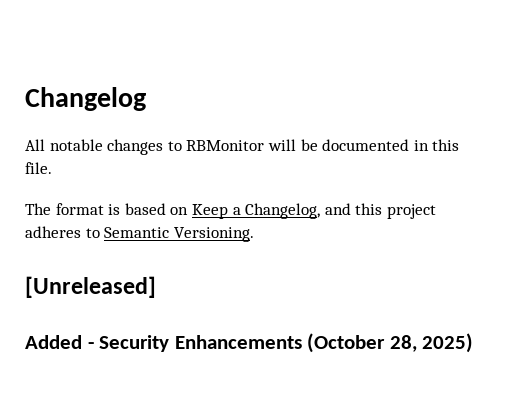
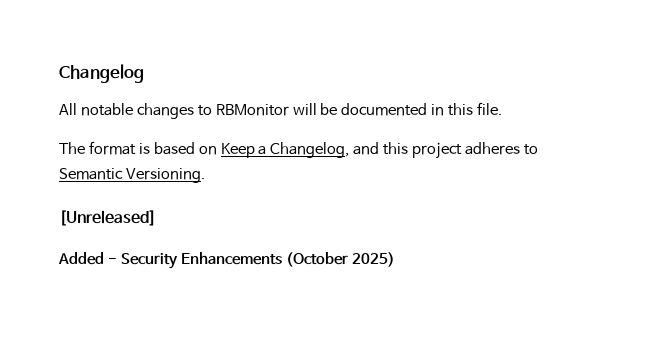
- Added - Security Enhancements (October 28, 2025)
+ Added - Security Enhancements (October 2025)

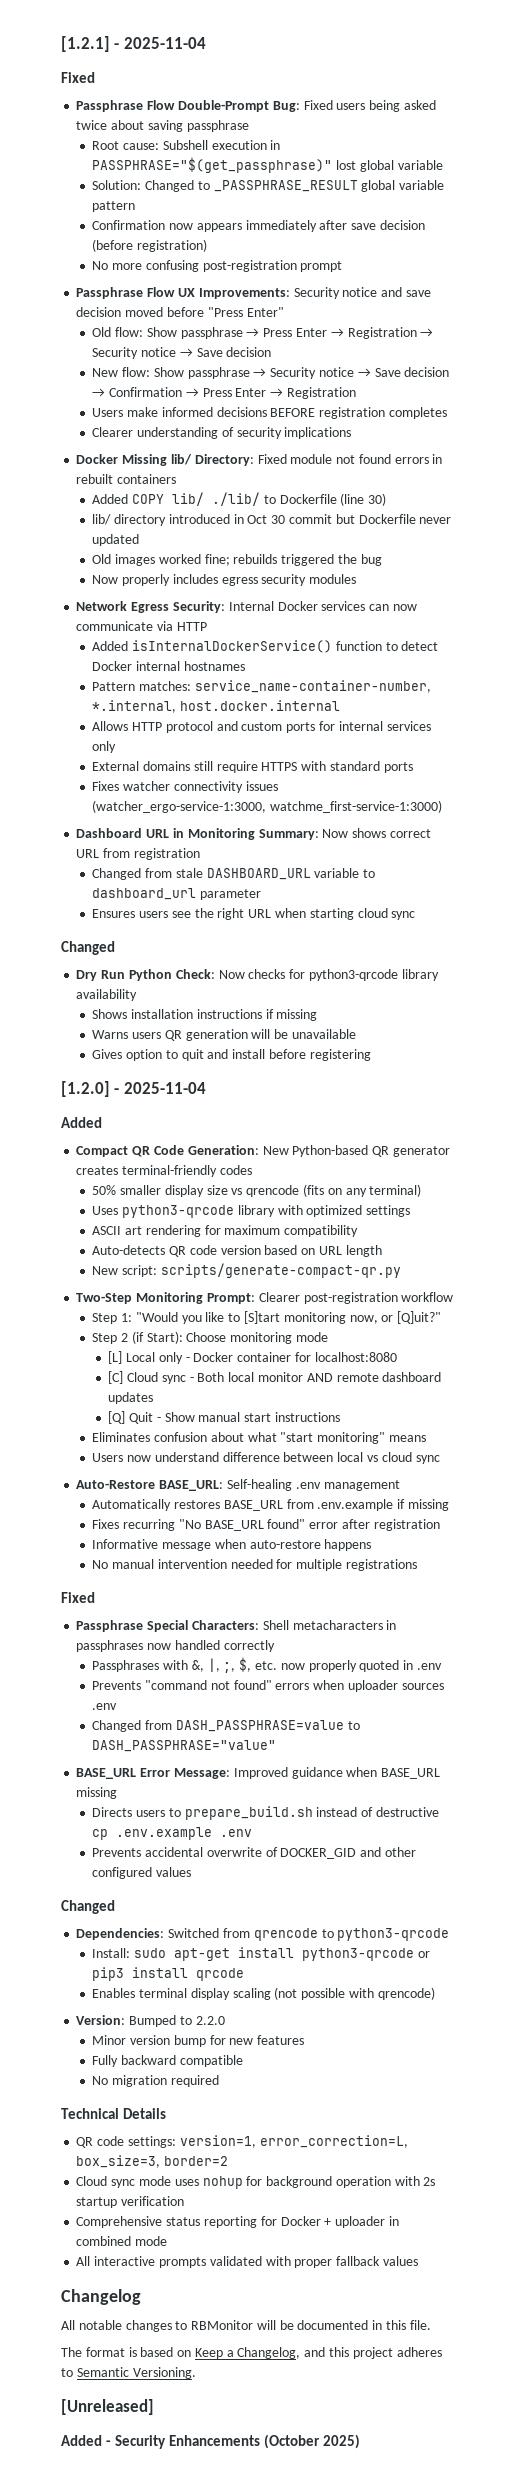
+ [1.2.1] - 2025-11-04
+ Fixed
+ Passphrase Flow Double-Prompt Bug: Fixed users being asked twice about saving passphrase
+ Root cause: Subshell execution in PASSPHRASE="$(get_passphrase)" lost global variable
+ Solution: Changed to _PASSPHRASE_RESULT global variable pattern
+ Confirmation now appears immediately after save decision (before registration)
+ No more confusing post-registration prompt
+ Passphrase Flow UX Improvements: Security notice and save decision moved before "Press Enter"
+ Old flow: Show passphrase → Press Enter → Registration → Security notice → Save decision
+ New flow: Show passphrase → Security notice → Save decision → Confirmation → Press Enter → Registration
+ Users make informed decisions BEFORE registration completes
+ Clearer understanding of security implications
+ Docker Missing lib/ Directory: Fixed module not found errors in rebuilt containers
+ Added COPY lib/ ./lib/ to Dockerfile (line 30)
+ lib/ directory introduced in Oct 30 commit but Dockerfile never updated
+ Old images worked fine; rebuilds triggered the bug
+ Now properly includes egress security modules
+ Network Egress Security: Internal Docker services can now communicate via HTTP
+ Added isInternalDockerService() function to detect Docker internal hostnames
+ Pattern matches: service_name-container-number, *.internal, host.docker.internal
+ Allows HTTP protocol and custom ports for internal services only
+ External domains still require HTTPS with standard ports
+ Fixes watcher connectivity issues (watcher_ergo-service-1:3000, watchme_first-service-1:3000)
+ Dashboard URL in Monitoring Summary: Now shows correct URL from registration
+ Changed from stale DASHBOARD_URL variable to dashboard_url parameter
+ Ensures users see the right URL when starting cloud sync
+ Changed
+ Dry Run Python Check: Now checks for python3-qrcode library availability
+ Shows installation instructions if missing
+ Warns users QR generation will be unavailable
+ Gives option to quit and install before registering
+ [1.2.0] - 2025-11-04
+ Added
+ Compact QR Code Generation: New Python-based QR generator creates terminal-friendly codes
+ 50% smaller display size vs qrencode (fits on any terminal)
+ Uses python3-qrcode library with optimized settings
+ ASCII art rendering for maximum compatibility
+ Auto-detects QR code version based on URL length
+ New script: scripts/generate-compact-qr.py
+ Two-Step Monitoring Prompt: Clearer post-registration workflow
+ Step 1: "Would you like to [S]tart monitoring now, or [Q]uit?"
+ Step 2 (if Start): Choose monitoring mode
+ [L] Local only - Docker container for localhost:8080
+ [C] Cloud sync - Both local monitor AND remote dashboard updates
+ [Q] Quit - Show manual start instructions
+ Eliminates confusion about what "start monitoring" means
+ Users now understand difference between local vs cloud sync
+ Auto-Restore BASE_URL: Self-healing .env management
+ Automatically restores BASE_URL from .env.example if missing
+ Fixes recurring "No BASE_URL found" error after registration
+ Informative message when auto-restore happens
+ No manual intervention needed for multiple registrations
+ Fixed
+ Passphrase Special Characters: Shell metacharacters in passphrases now handled correctly
+ Passphrases with &, |, ;, $, etc. now properly quoted in .env
+ Prevents "command not found" errors when uploader sources .env
+ Changed from DASH_PASSPHRASE=value to DASH_PASSPHRASE="value"
+ BASE_URL Error Message: Improved guidance when BASE_URL missing
+ Directs users to prepare_build.sh instead of destructive cp .env.example .env
+ Prevents accidental overwrite of DOCKER_GID and other configured values
+ Changed
+ Dependencies: Switched from qrencode to python3-qrcode
+ Install: sudo apt-get install python3-qrcode or pip3 install qrcode
+ Enables terminal display scaling (not possible with qrencode)
+ Version: Bumped to 2.2.0
+ Minor version bump for new features
+ Fully backward compatible
+ No migration required
+ Technical Details
+ QR code settings: version=1, error_correction=L, box_size=3, border=2
+ Cloud sync mode uses nohup for background operation with 2s startup verification
+ Comprehensive status reporting for Docker + uploader in combined mode
+ All interactive prompts validated with proper fallback values

